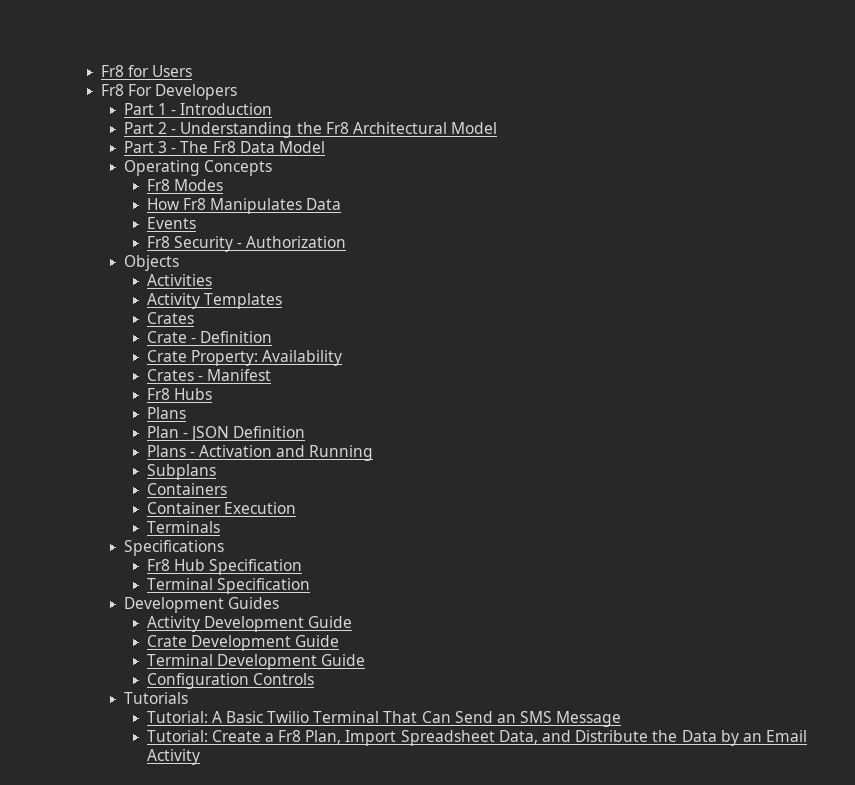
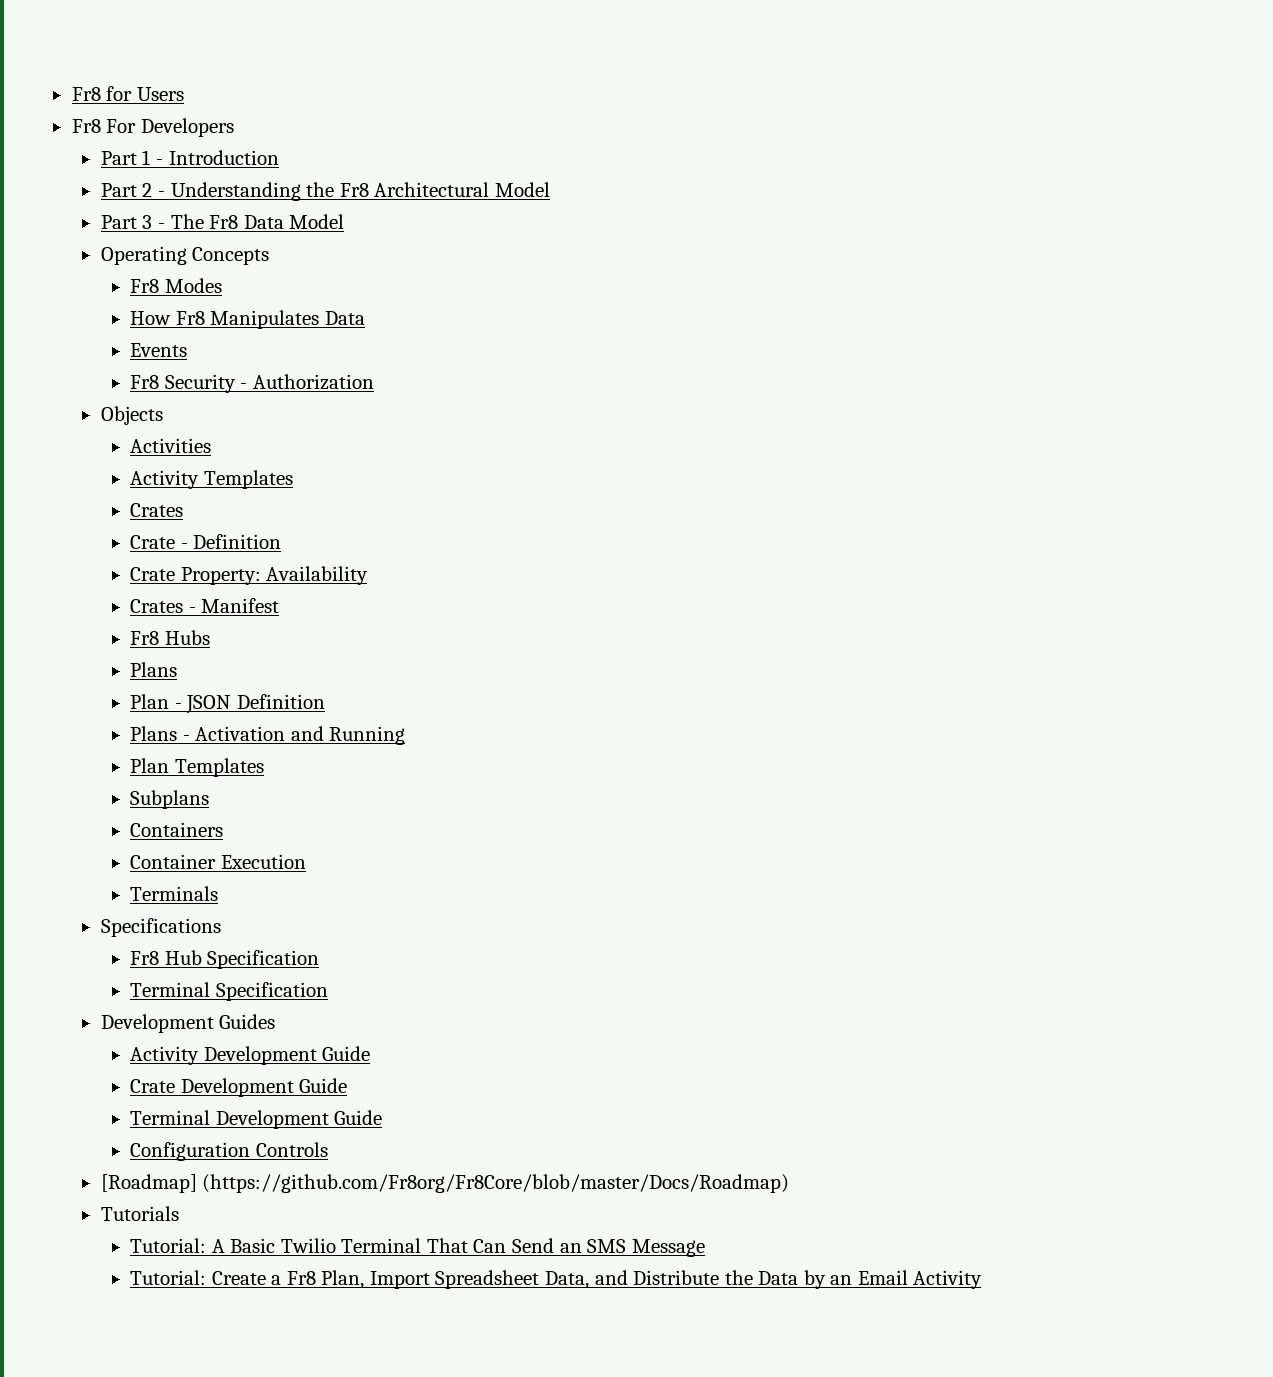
+ Plan Templates
+ [Roadmap] (https://github.com/Fr8org/Fr8Core/blob/master/Docs/Roadmap)

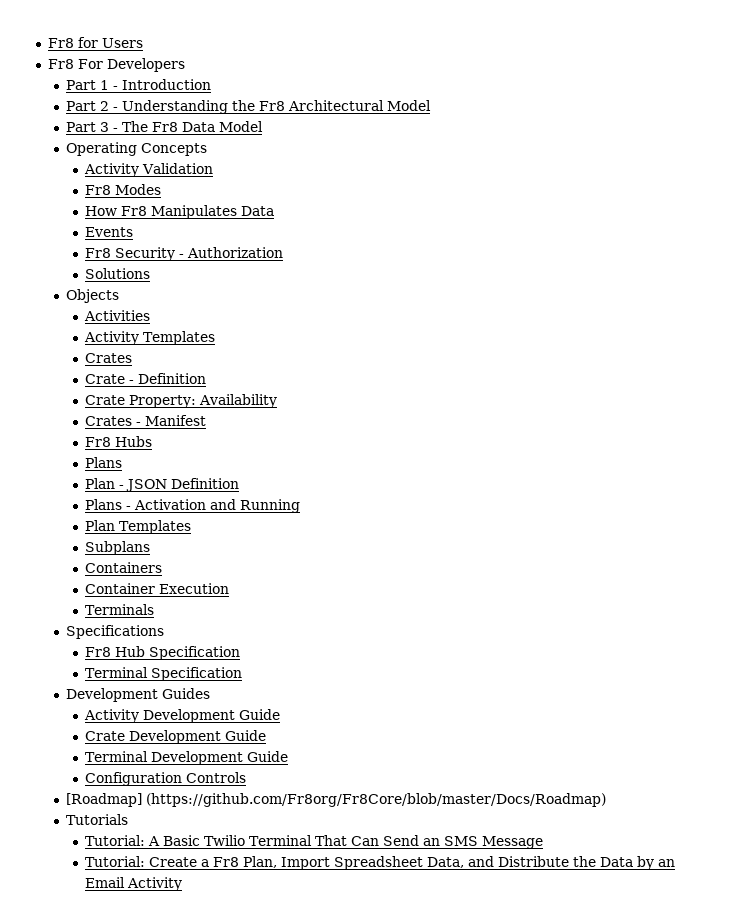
+ Activity Validation
+ Solutions

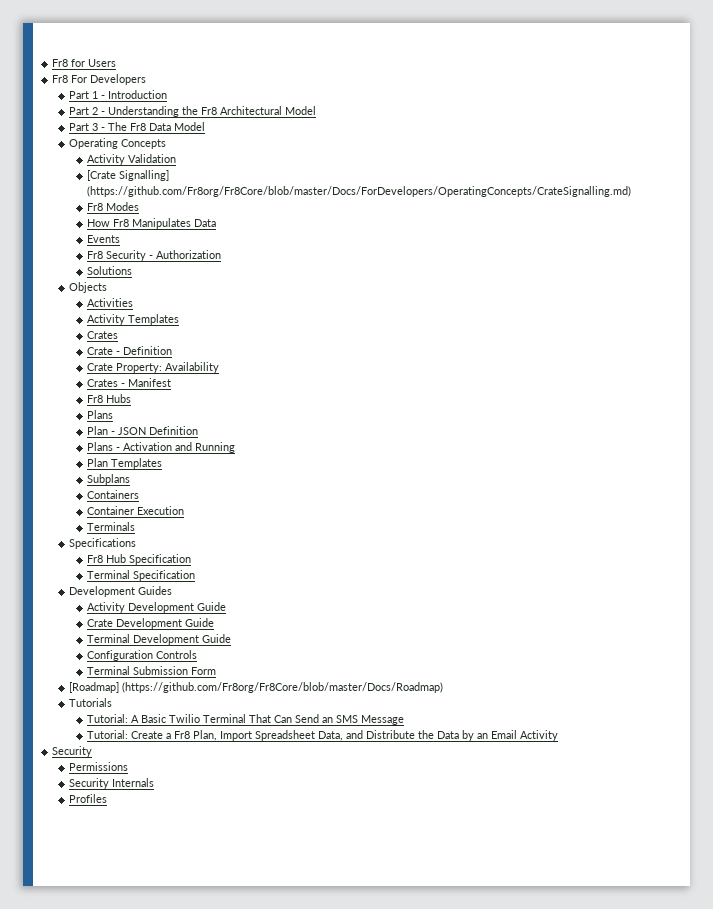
+ [Crate Signalling] (https://github.com/Fr8org/Fr8Core/blob/master/Docs/ForDevelopers/OperatingConcepts/CrateSignalling.md)
+ Terminal Submission Form
  Tutorial: Create a Fr8 Plan, Import Spreadsheet Data, and Distribute the Data by an Email Activity
+ Security
+ Permissions
+ Security Internals
+ Profiles

